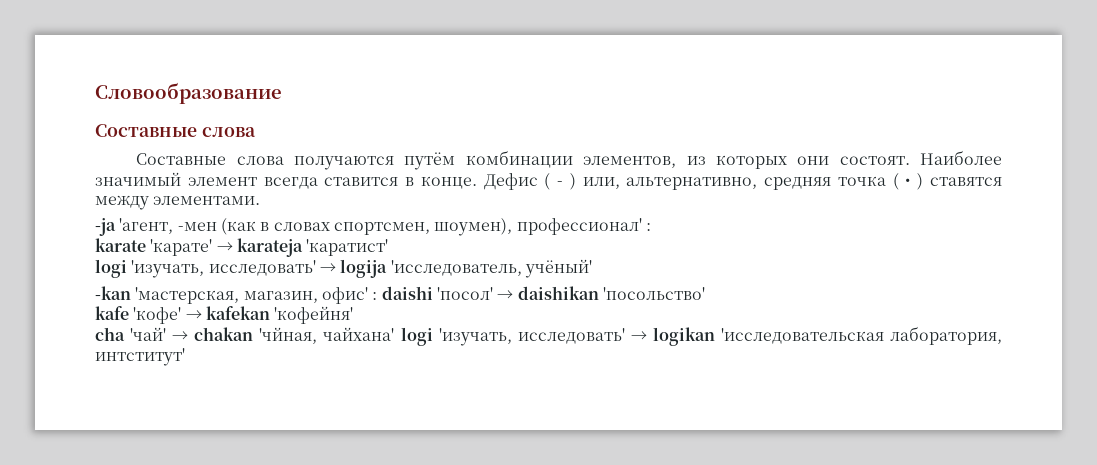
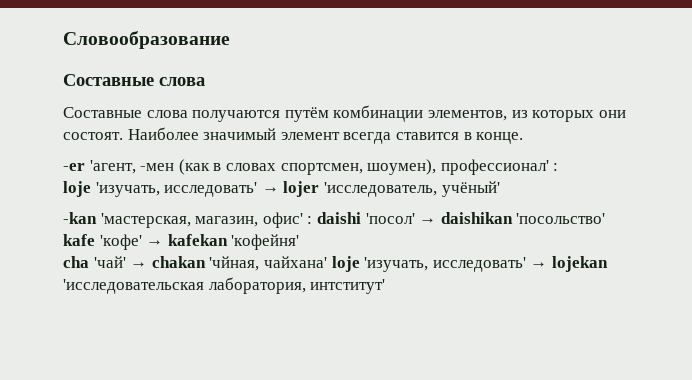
- Наиболее значимый элемент всегда ставится в конце. Дефис ( - ) или, альтернативно, средняя точка ( • ) ставятся между элементами.
- -ja 'агент, -мен (как в словах спортсмен, шоумен), профессионал' :
+ Наиболее значимый элемент всегда ставится в конце.
+ -er 'агент, -мен (как в словах спортсмен, шоумен), профессионал' :
- karate 'карате' → karateja 'каратист'
- logi 'изучать, исследовать' → logija 'исследователь, учёный'
+ loje 'изучать, исследовать' → lojer 'исследователь, учёный'
- cha 'чай' → chakan 'чйная, чайхана' logi 'изучать, исследовать' → logikan 'исследовательская лаборатория, интститут'
+ cha 'чай' → chakan 'чйная, чайхана' loje 'изучать, исследовать' → lojekan 'исследовательская лаборатория, интститут'

